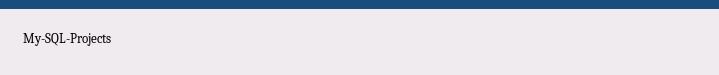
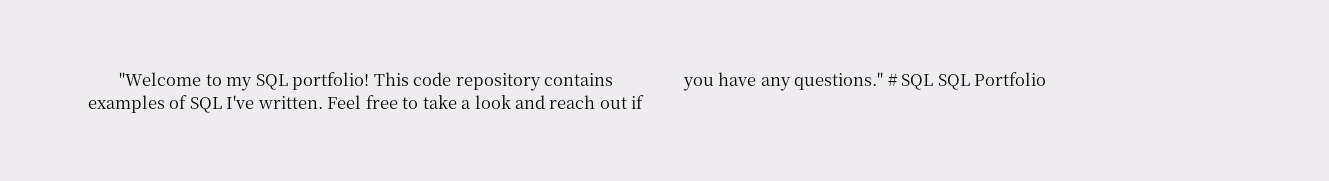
- My-SQL-Projects
+ "Welcome to my SQL portfolio! This code repository contains examples of SQL I've written. Feel free to take a look and reach out if you have any questions." # SQL SQL Portfolio

